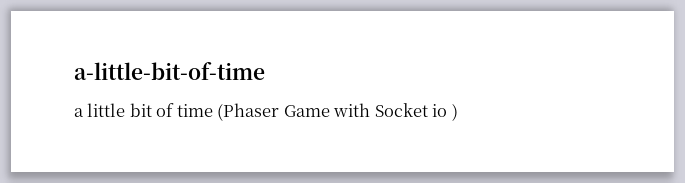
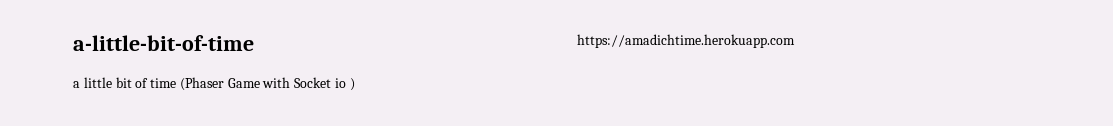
- a little bit of time (Phaser Game with Socket io )
+ a little bit of time (Phaser Game with Socket io ) https://amadichtime.herokuapp.com

